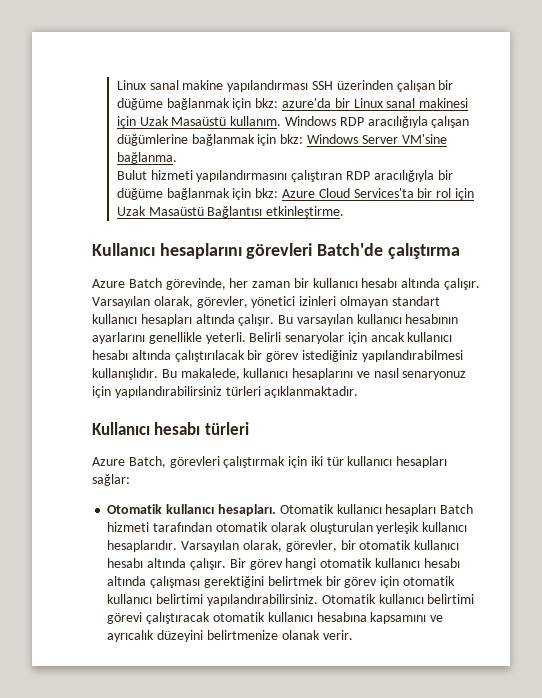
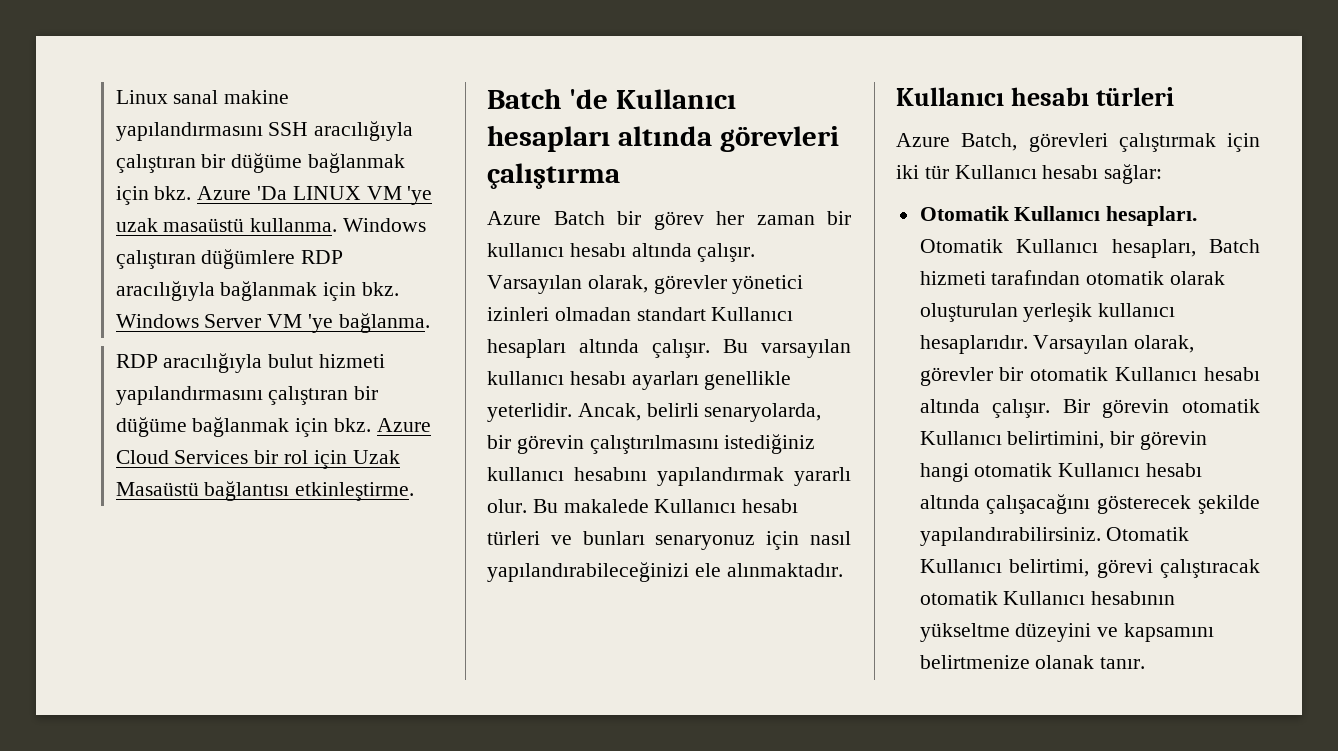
- Linux sanal makine yapılandırması SSH üzerinden çalışan bir düğüme bağlanmak için bkz: azure'da bir Linux sanal makinesi için Uzak Masaüstü kullanım. Windows RDP aracılığıyla çalışan düğümlerine bağlanmak için bkz: Windows Server VM'sine bağlanma.
+ Linux sanal makine yapılandırmasını SSH aracılığıyla çalıştıran bir düğüme bağlanmak için bkz. Azure 'Da LINUX VM 'ye uzak masaüstü kullanma. Windows çalıştıran düğümlere RDP aracılığıyla bağlanmak için bkz. Windows Server VM 'ye bağlanma.
- Bulut hizmeti yapılandırmasını çalıştıran RDP aracılığıyla bir düğüme bağlanmak için bkz: Azure Cloud Services'ta bir rol için Uzak Masaüstü Bağlantısı etkinleştirme.
+ RDP aracılığıyla bulut hizmeti yapılandırmasını çalıştıran bir düğüme bağlanmak için bkz. Azure Cloud Services bir rol için Uzak Masaüstü bağlantısı etkinleştirme.
- Kullanıcı hesaplarını görevleri Batch'de çalıştırma
+ Batch 'de Kullanıcı hesapları altında görevleri çalıştırma
- Azure Batch görevinde, her zaman bir kullanıcı hesabı altında çalışır.
+ Azure Batch bir görev her zaman bir kullanıcı hesabı altında çalışır.
- Varsayılan olarak, görevler, yönetici izinleri olmayan standart kullanıcı hesapları altında çalışır.
+ Varsayılan olarak, görevler yönetici izinleri olmadan standart Kullanıcı hesapları altında çalışır.
- Bu varsayılan kullanıcı hesabının ayarlarını genellikle yeterli. Belirli senaryolar için ancak kullanıcı hesabı altında çalıştırılacak bir görev istediğiniz yapılandırabilmesi kullanışlıdır. Bu makalede, kullanıcı hesaplarını ve nasıl senaryonuz için yapılandırabilirsiniz türleri açıklanmaktadır.
+ Bu varsayılan kullanıcı hesabı ayarları genellikle yeterlidir. Ancak, belirli senaryolarda, bir görevin çalıştırılmasını istediğiniz kullanıcı hesabını yapılandırmak yararlı olur. Bu makalede Kullanıcı hesabı türleri ve bunları senaryonuz için nasıl yapılandırabileceğinizi ele alınmaktadır.
- Azure Batch, görevleri çalıştırmak için iki tür kullanıcı hesapları sağlar:
+ Azure Batch, görevleri çalıştırmak için iki tür Kullanıcı hesabı sağlar:
- Otomatik kullanıcı hesapları.
+ Otomatik Kullanıcı hesapları.
- Otomatik kullanıcı hesapları Batch hizmeti tarafından otomatik olarak oluşturulan yerleşik kullanıcı hesaplarıdır.
+ Otomatik Kullanıcı hesapları, Batch hizmeti tarafından otomatik olarak oluşturulan yerleşik kullanıcı hesaplarıdır.
- Varsayılan olarak, görevler, bir otomatik kullanıcı hesabı altında çalışır.
+ Varsayılan olarak, görevler bir otomatik Kullanıcı hesabı altında çalışır.
- Bir görev hangi otomatik kullanıcı hesabı altında çalışması gerektiğini belirtmek bir görev için otomatik kullanıcı belirtimi yapılandırabilirsiniz. Otomatik kullanıcı belirtimi görevi çalıştıracak otomatik kullanıcı hesabına kapsamını ve ayrıcalık düzeyini belirtmenize olanak verir.
+ Bir görevin otomatik Kullanıcı belirtimini, bir görevin hangi otomatik Kullanıcı hesabı altında çalışacağını gösterecek şekilde yapılandırabilirsiniz. Otomatik Kullanıcı belirtimi, görevi çalıştıracak otomatik Kullanıcı hesabının yükseltme düzeyini ve kapsamını belirtmenize olanak tanır.

